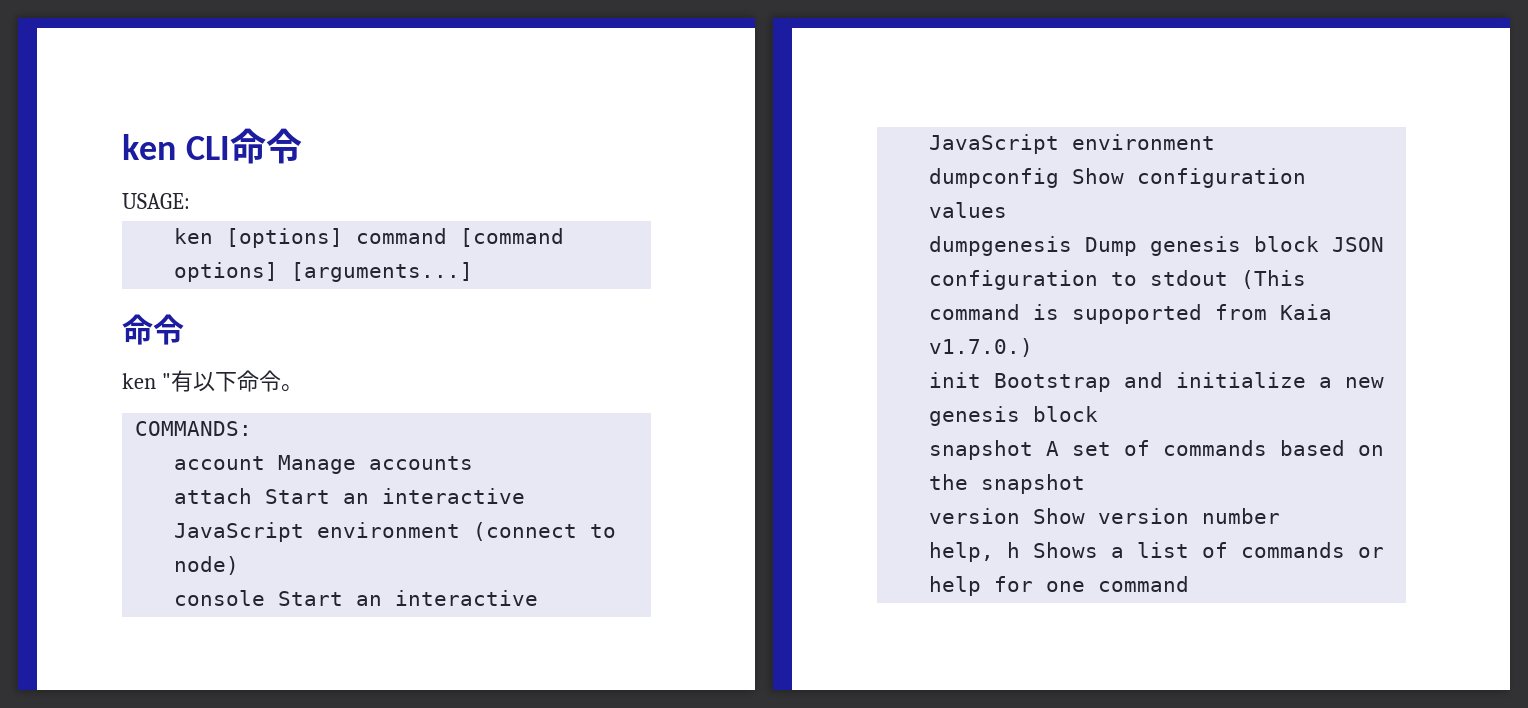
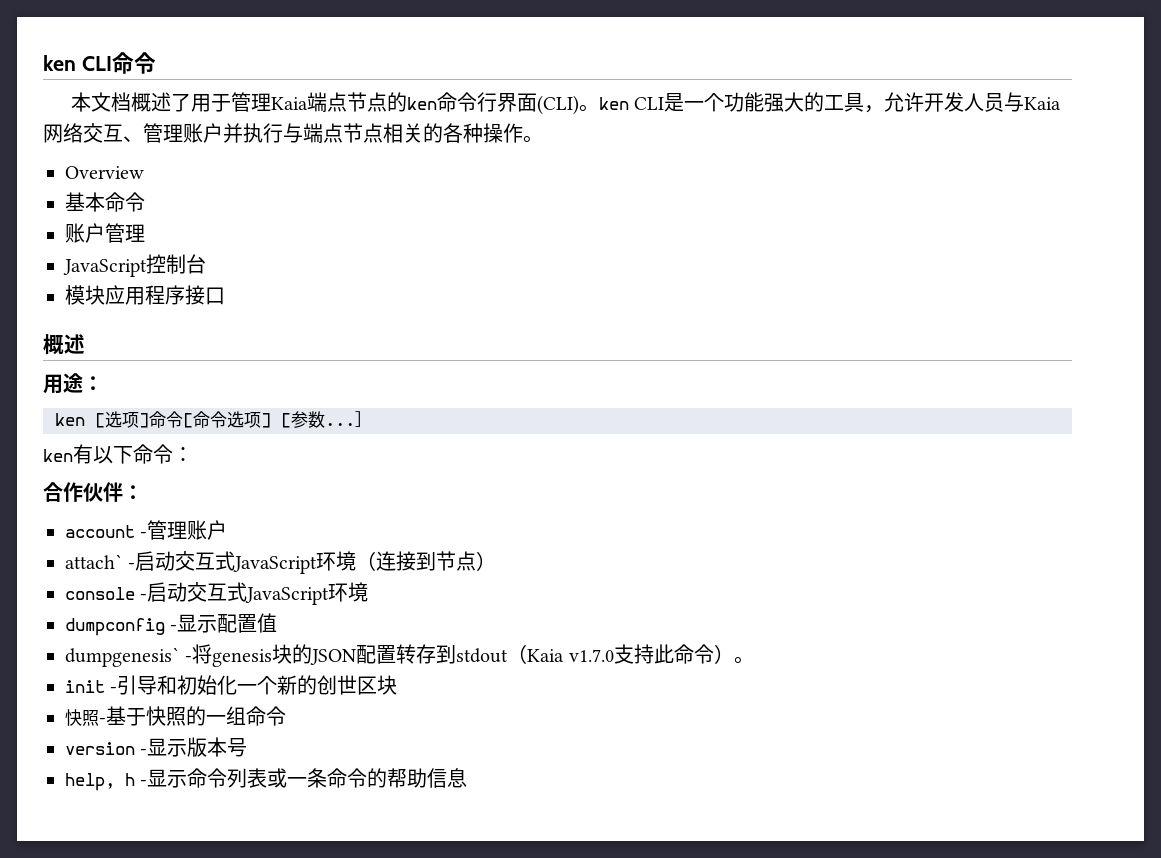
- USAGE:
- ken [options] command [command options] [arguments...]
- 命令
- ken "有以下命令。
- COMMANDS:
- account Manage accounts
- attach Start an interactive JavaScript environment (connect to node)
- console Start an interactive JavaScript environment
- dumpconfig Show configuration values
- dumpgenesis Dump genesis block JSON configuration to stdout (This command is supoported from Kaia v1.7.0.)
- init Bootstrap and initialize a new genesis block
- snapshot A set of commands based on the snapshot
- version Show version number
- help, h Shows a list of commands or help for one command
+ 本文档概述了用于管理Kaia端点节点的ken命令行界面(CLI)。ken CLI是一个功能强大的工具，允许开发人员与Kaia网络交互、管理账户并执行与端点节点相关的各种操作。
+ Overview
+ 基本命令
+ 账户管理
+ JavaScript控制台
+ 模块应用程序接口
+ 概述
+ 用途：
+ ken [选项]命令[命令选项] [参数...］
+ ken有以下命令：
+ 合作伙伴：
+ account -管理账户
+ attach` -启动交互式JavaScript环境（连接到节点）
+ console -启动交互式JavaScript环境
+ dumpconfig -显示配置值
+ dumpgenesis` -将genesis块的JSON配置转存到stdout（Kaia v1.7.0支持此命令）。
+ init -引导和初始化一个新的创世区块
+ 快照-基于快照的一组命令
+ version -显示版本号
+ help, h -显示命令列表或一条命令的帮助信息

